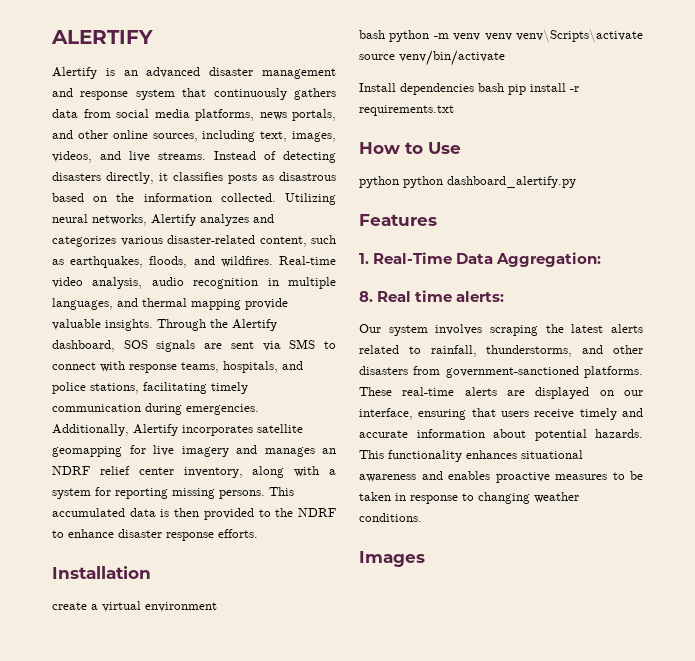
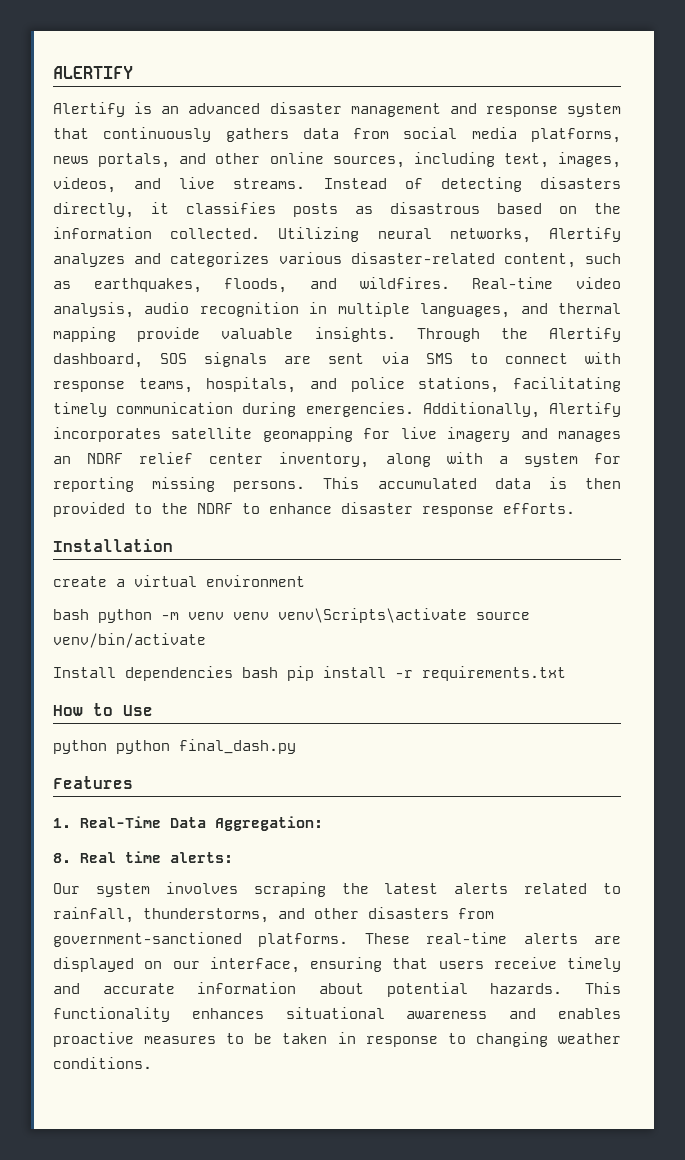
- python python dashboard_alertify.py
+ python python final_dash.py
- Images

